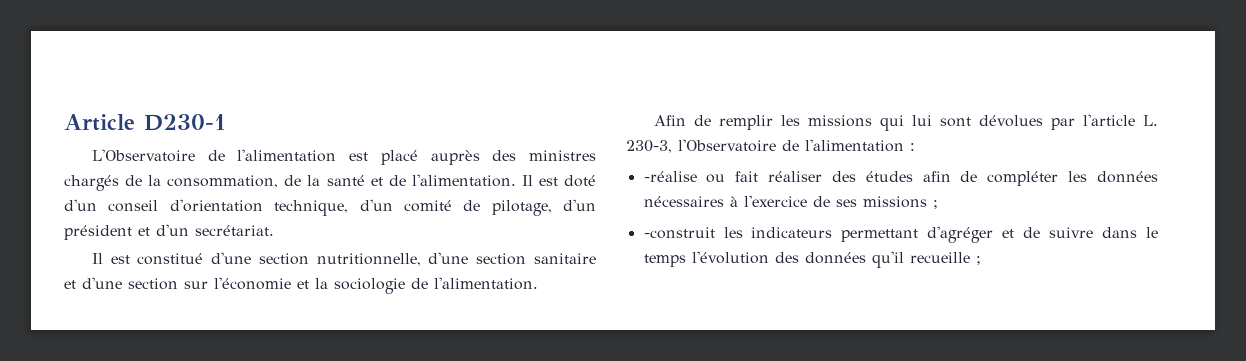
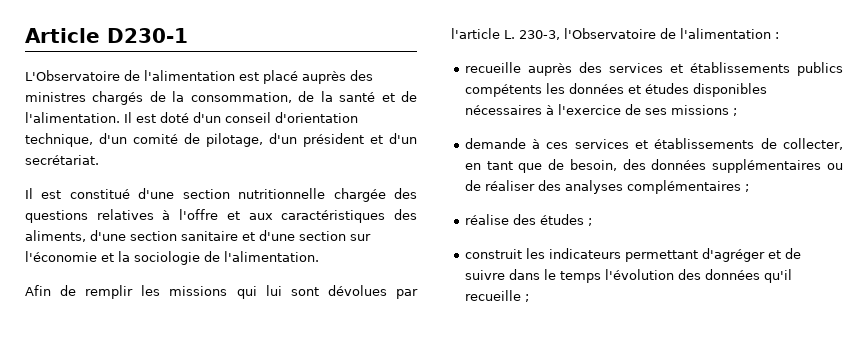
- Il est constitué d'une section nutritionnelle, d'une section sanitaire et d'une section sur l'économie et la sociologie de l'alimentation.
+ Il est constitué d'une section nutritionnelle chargée des questions relatives à l'offre et aux caractéristiques des aliments, d'une section sanitaire et d'une section sur l'économie et la sociologie de l'alimentation.
- -réalise ou fait réaliser des études afin de compléter les données nécessaires à l'exercice de ses missions ;
+ recueille auprès des services et établissements publics compétents les données et études disponibles nécessaires à l'exercice de ses missions ;
- -construit les indicateurs permettant d'agréger et de suivre dans le temps l'évolution des données qu'il recueille ;
+ demande à ces services et établissements de collecter, en tant que de besoin, des données supplémentaires ou de réaliser des analyses complémentaires ;
+ réalise des études ;
+ construit les indicateurs permettant d'agréger et de suivre dans le temps l'évolution des données qu'il recueille ;

